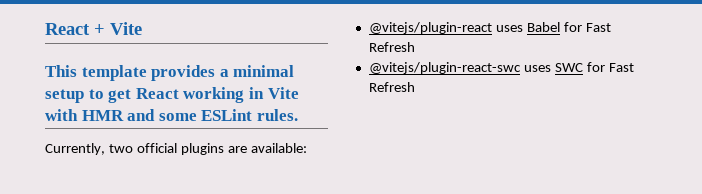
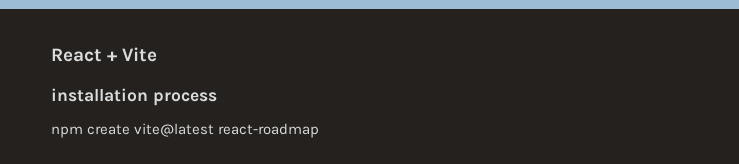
- This template provides a minimal setup to get React working in Vite with HMR and some ESLint rules.
- Currently, two official plugins are available:
- @vitejs/plugin-react uses Babel for Fast Refresh
- @vitejs/plugin-react-swc uses SWC for Fast Refresh
+ installation process
+ npm create vite@latest react-roadmap

